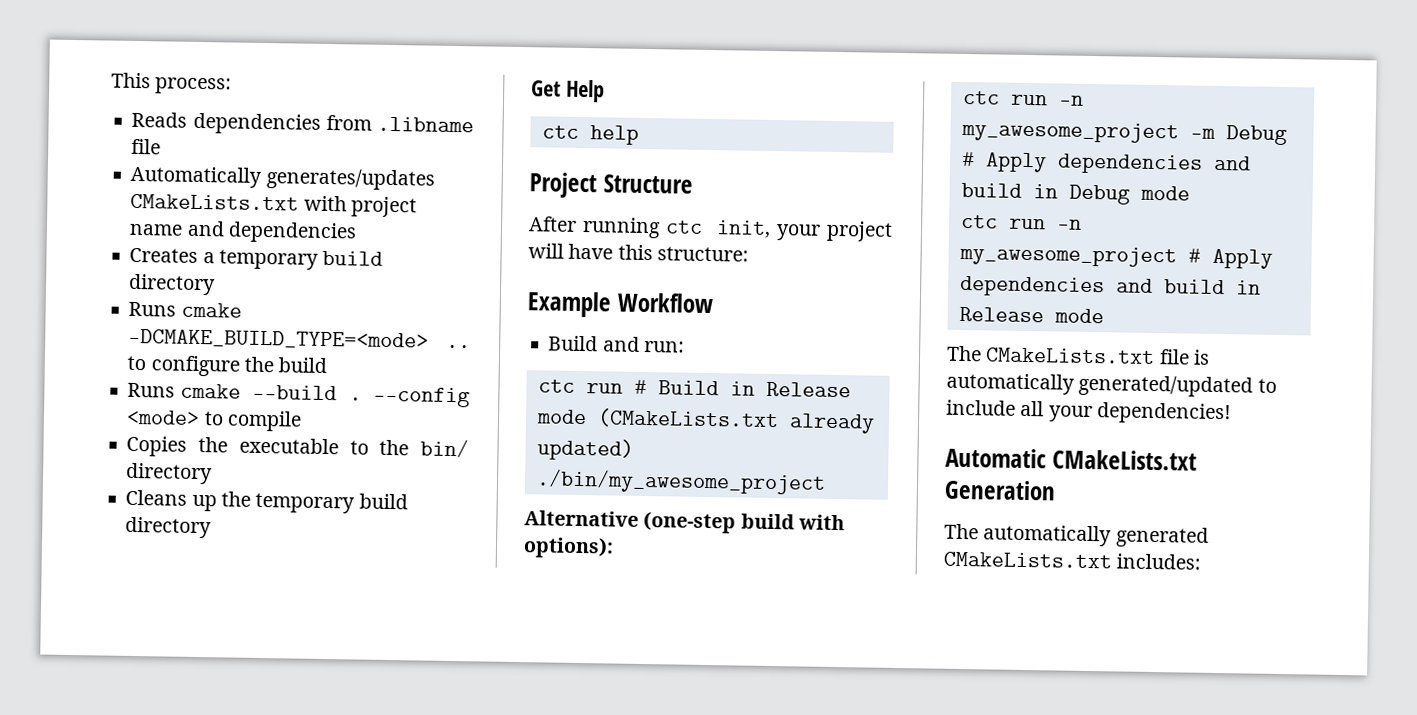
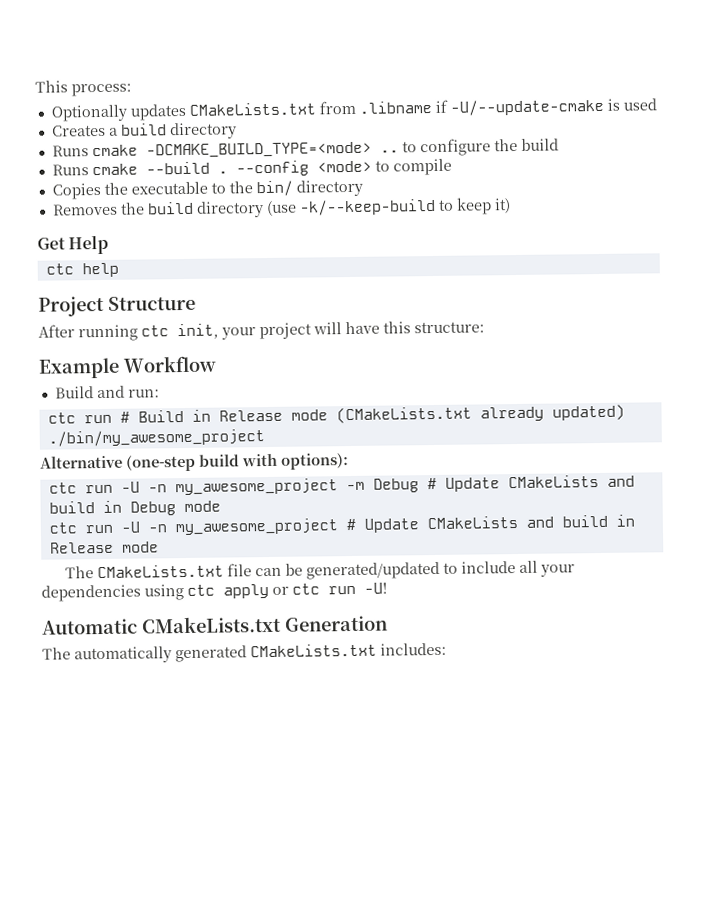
- Reads dependencies from .libname file
- Automatically generates/updates CMakeLists.txt with project name and dependencies
+ Optionally updates CMakeLists.txt from .libname if -U/--update-cmake is used
- Creates a temporary build directory
+ Creates a build directory
- Cleans up the temporary build directory
+ Removes the build directory (use -k/--keep-build to keep it)
- ctc run -n my_awesome_project -m Debug # Apply dependencies and build in Debug mode
+ ctc run -U -n my_awesome_project -m Debug # Update CMakeLists and build in Debug mode
- ctc run -n my_awesome_project # Apply dependencies and build in Release mode
+ ctc run -U -n my_awesome_project # Update CMakeLists and build in Release mode
- The CMakeLists.txt file is automatically generated/updated to include all your dependencies!
+ The CMakeLists.txt file can be generated/updated to include all your dependencies using ctc apply or ctc run -U!

